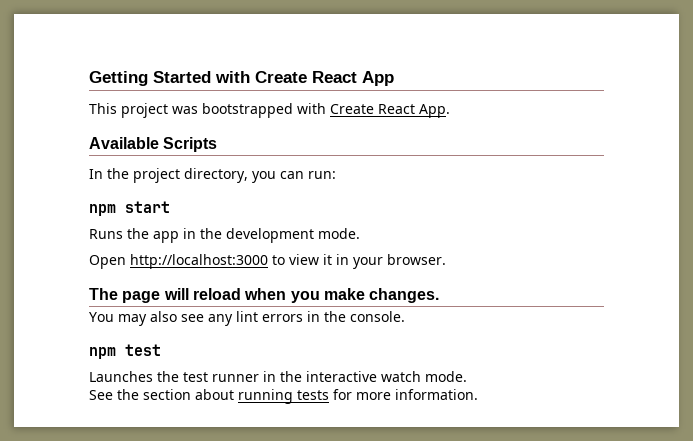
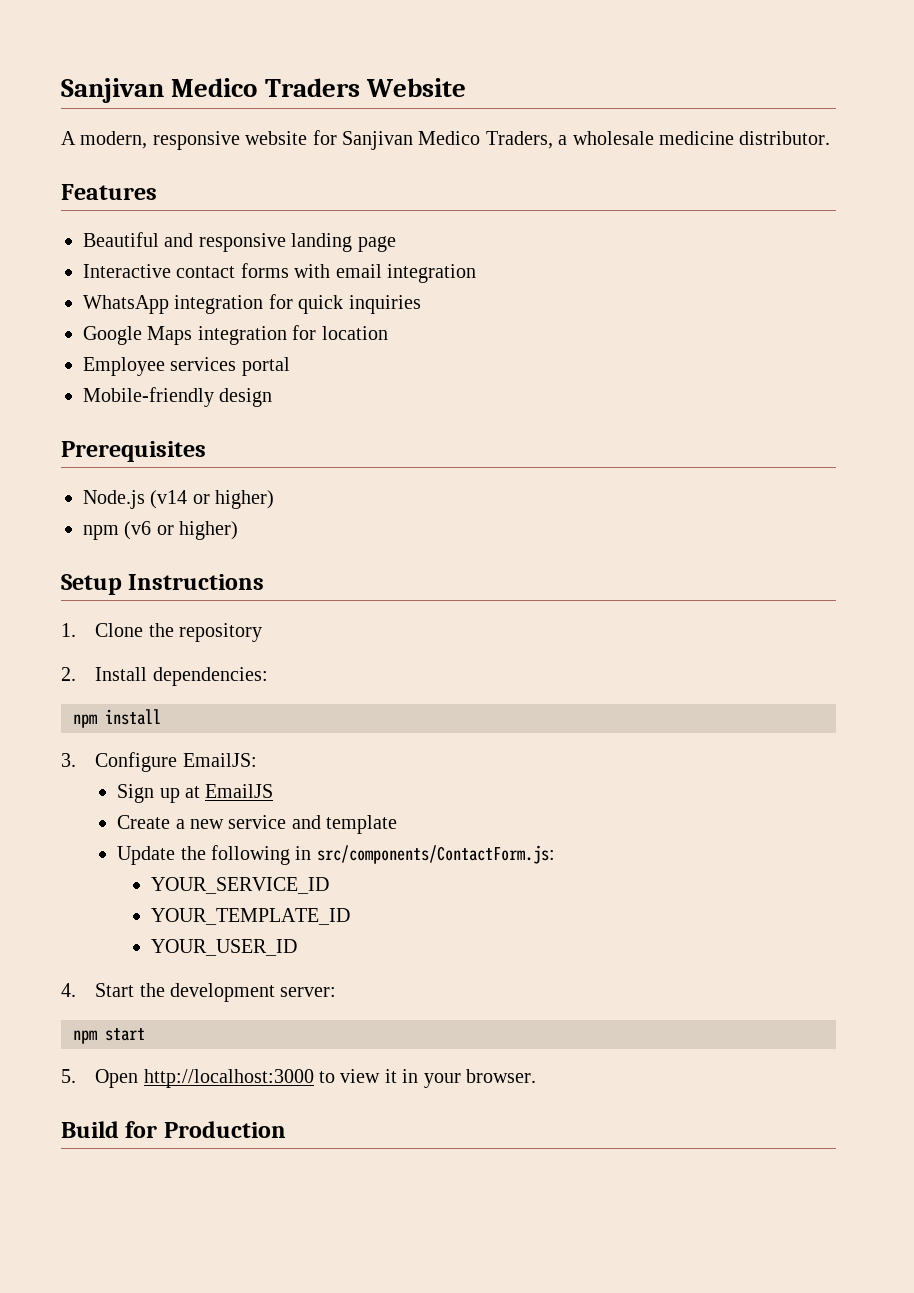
- Getting Started with Create React App
- This project was bootstrapped with Create React App.
- Available Scripts
- In the project directory, you can run:
+ Sanjivan Medico Traders Website
+ A modern, responsive website for Sanjivan Medico Traders, a wholesale medicine distributor.
+ Features
+ Beautiful and responsive landing page
+ Interactive contact forms with email integration
+ WhatsApp integration for quick inquiries
+ Google Maps integration for location
+ Employee services portal
+ Mobile-friendly design
+ Prerequisites
+ Node.js (v14 or higher)
+ npm (v6 or higher)
+ Setup Instructions
+ 1. Clone the repository
+ 2. Install dependencies:
+ npm install
+ 3. Configure EmailJS:
+ Sign up at EmailJS
+ Create a new service and template
+ Update the following in src/components/ContactForm.js:
+ YOUR_SERVICE_ID
+ YOUR_TEMPLATE_ID
+ YOUR_USER_ID
+ 4. Start the development server:
  npm start
- Runs the app in the development mode.
- Open http://localhost:3000 to view it in your browser.
+ 5. Open http://localhost:3000 to view it in your browser.
- The page will reload when you make changes.
- You may also see any lint errors in the console.
- npm test
- Launches the test runner in the interactive watch mode.
- See the section about running tests for more information.
+ Build for Production

